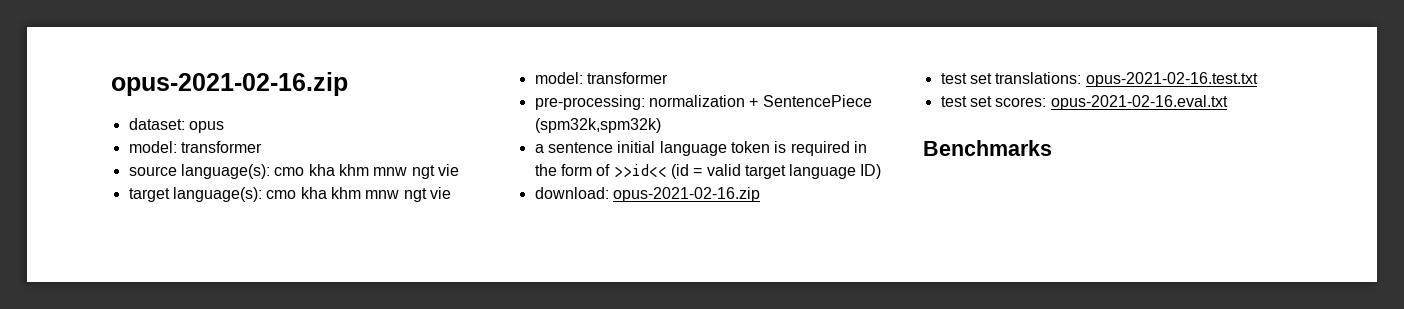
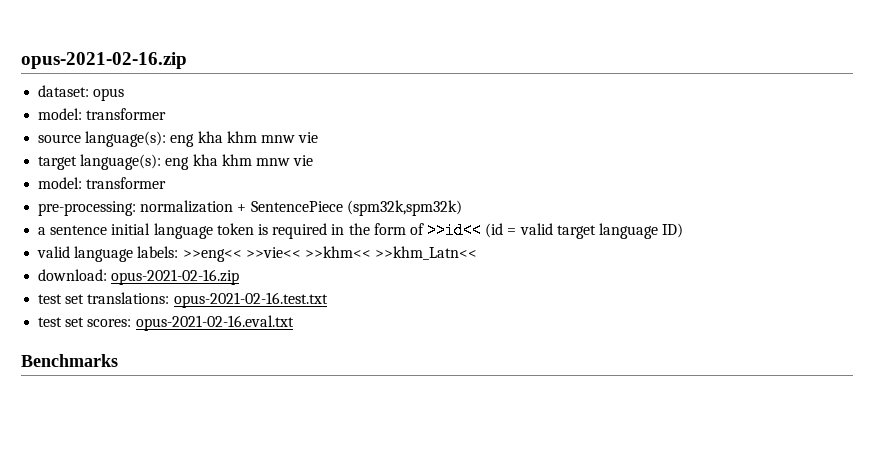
- source language(s): cmo kha khm mnw ngt vie
+ source language(s): eng kha khm mnw vie
- target language(s): cmo kha khm mnw ngt vie
+ target language(s): eng kha khm mnw vie
+ valid language labels: >>eng<< >>vie<< >>khm<< >>khm_Latn<<

